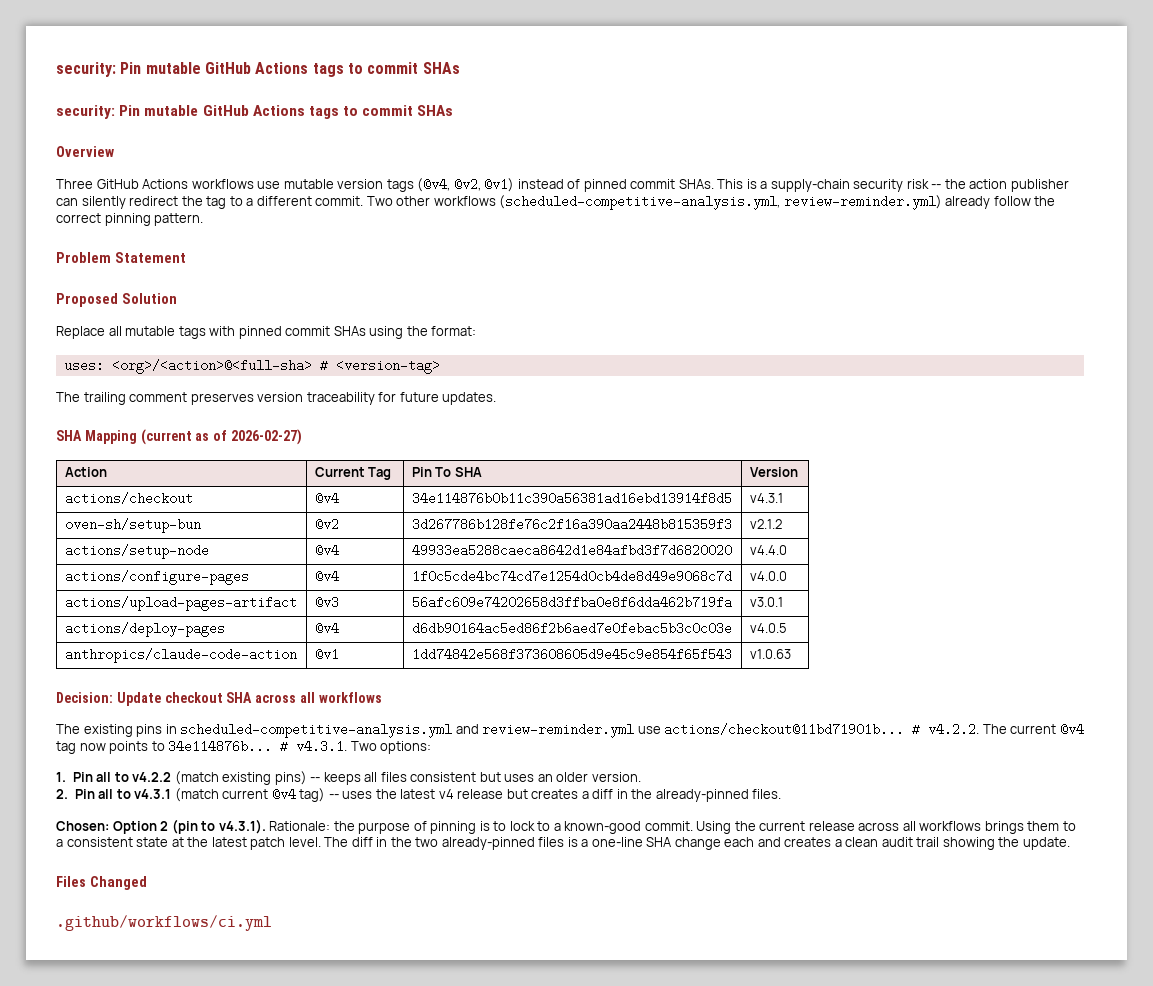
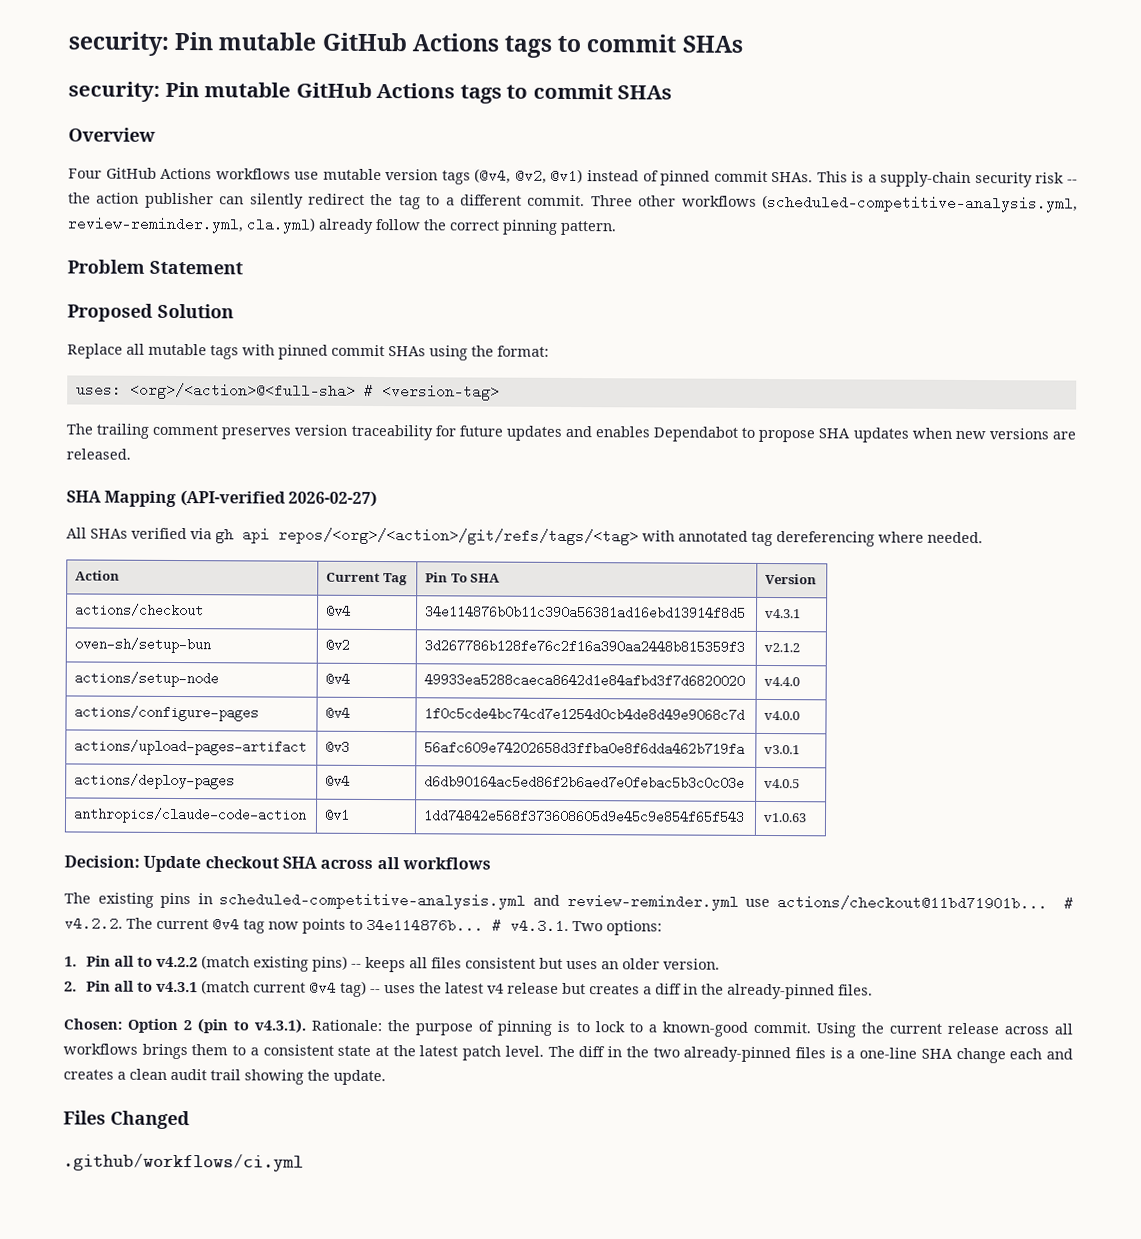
- Three GitHub Actions workflows use mutable version tags (@v4, @v2, @v1) instead of pinned commit SHAs.
+ Four GitHub Actions workflows use mutable version tags (@v4, @v2, @v1) instead of pinned commit SHAs.
- Two other workflows (scheduled-competitive-analysis.yml, review-reminder.yml) already follow the correct pinning pattern.
+ Three other workflows (scheduled-competitive-analysis.yml, review-reminder.yml, cla.yml) already follow the correct pinning pattern.
- The trailing comment preserves version traceability for future updates.
- SHA Mapping (current as of 2026-02-27)
+ The trailing comment preserves version traceability for future updates and enables Dependabot to propose SHA updates when new versions are released.
+ SHA Mapping (API-verified 2026-02-27)
+ All SHAs verified via gh api repos/<org>/<action>/git/refs/tags/<tag> with annotated tag dereferencing where needed.

